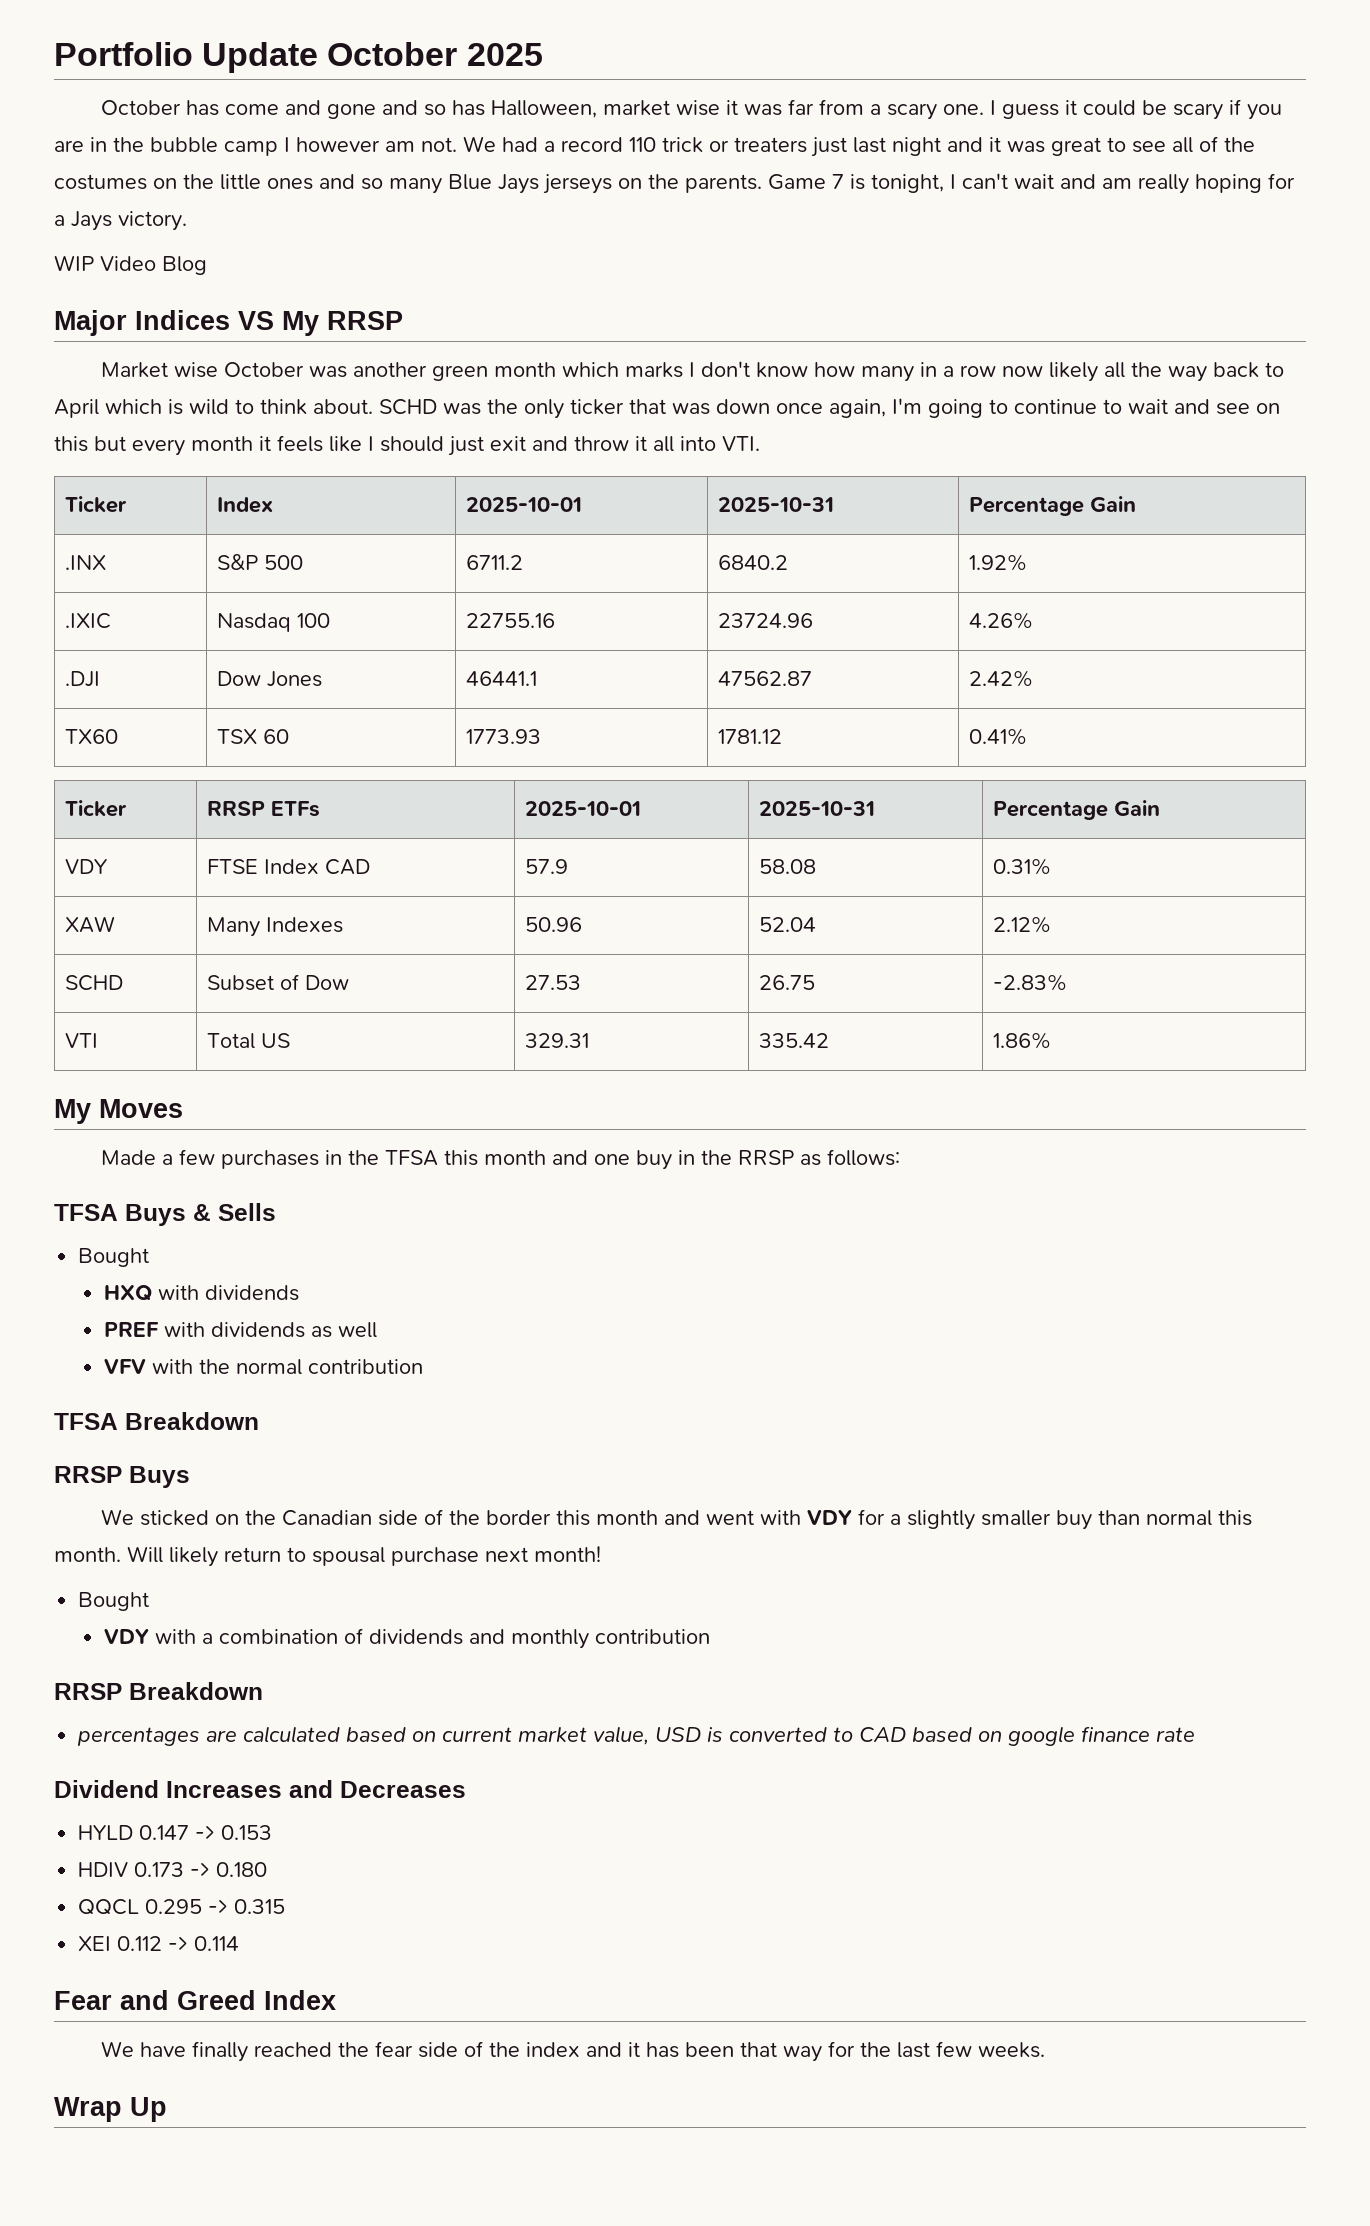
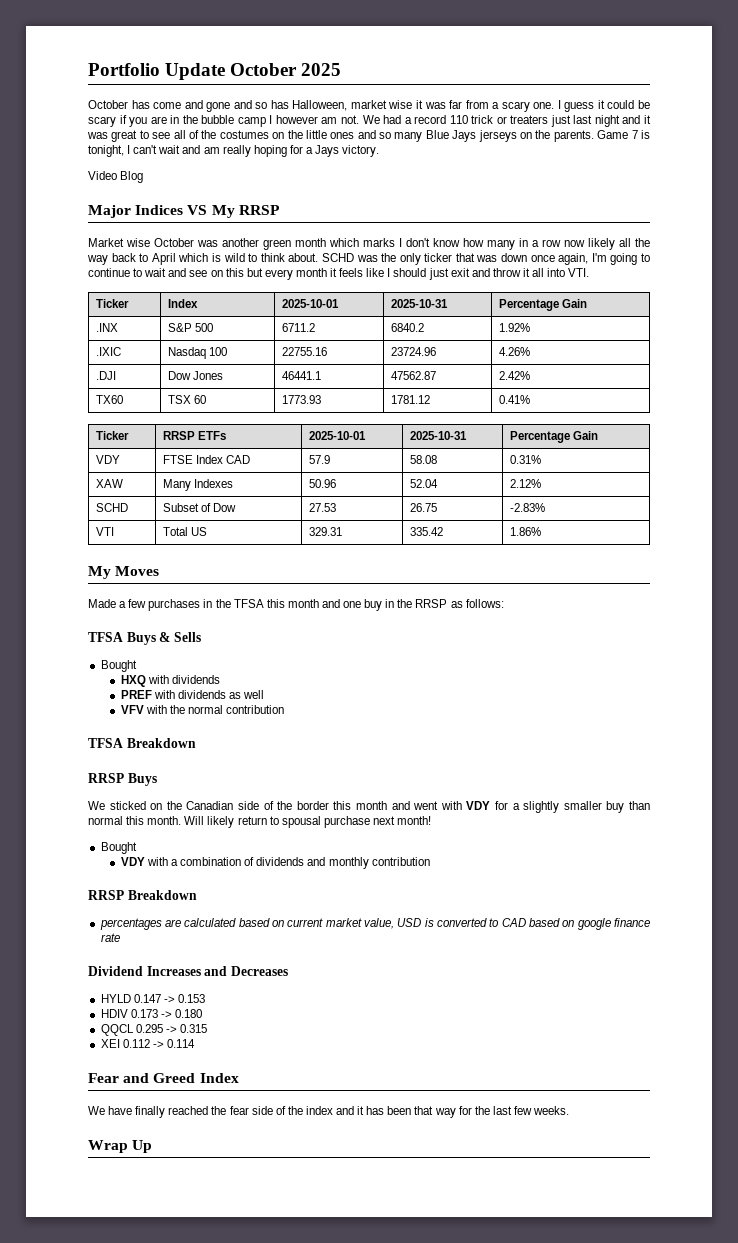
- WIP Video Blog
+ Video Blog

